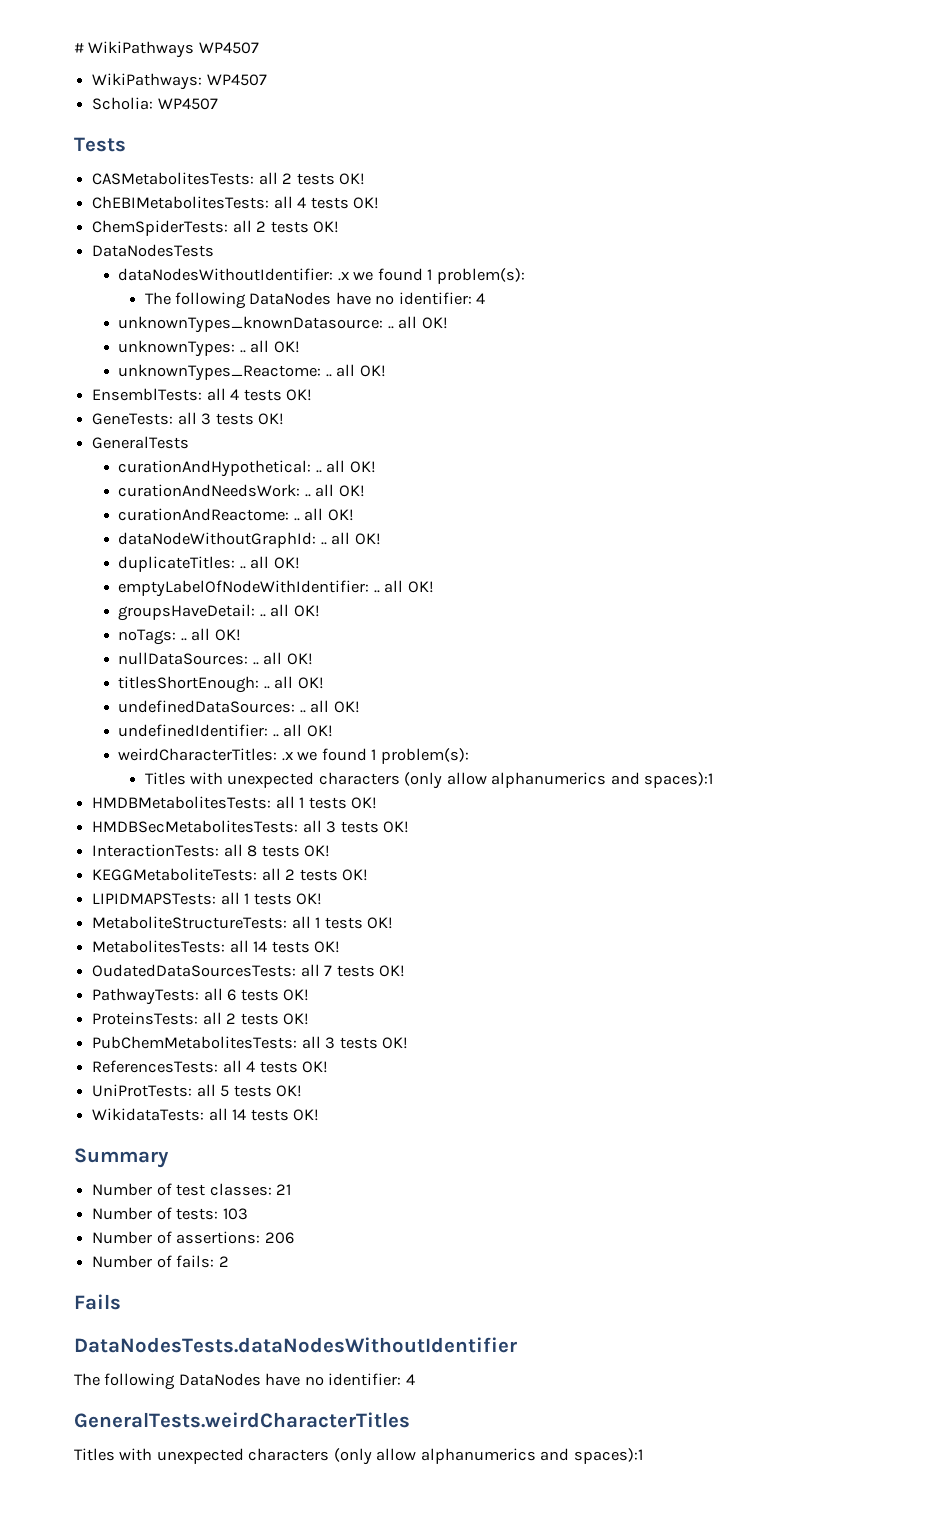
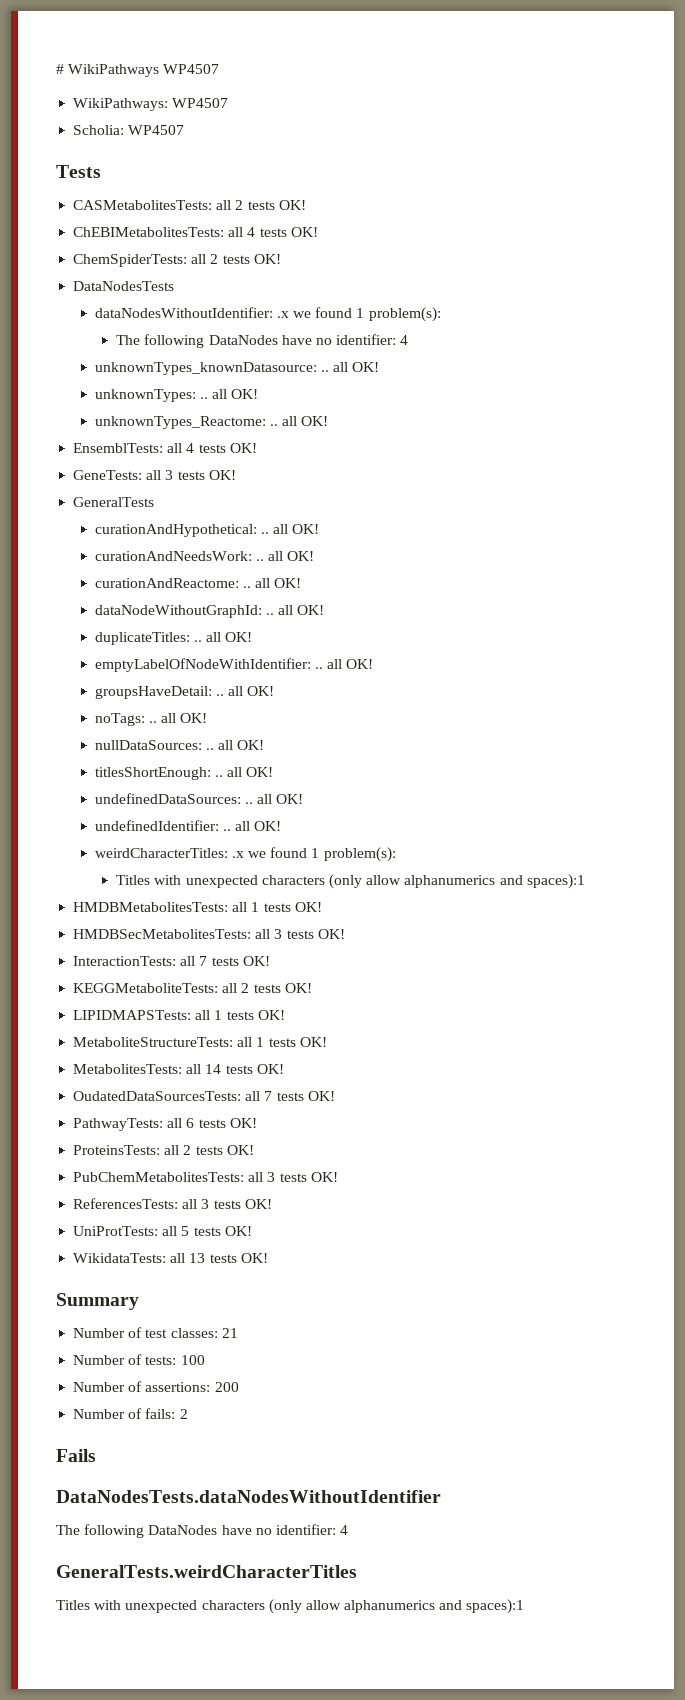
- InteractionTests: all 8 tests OK!
+ InteractionTests: all 7 tests OK!
- ReferencesTests: all 4 tests OK!
+ ReferencesTests: all 3 tests OK!
- WikidataTests: all 14 tests OK!
+ WikidataTests: all 13 tests OK!
- Number of tests: 103
+ Number of tests: 100
- Number of assertions: 206
+ Number of assertions: 200

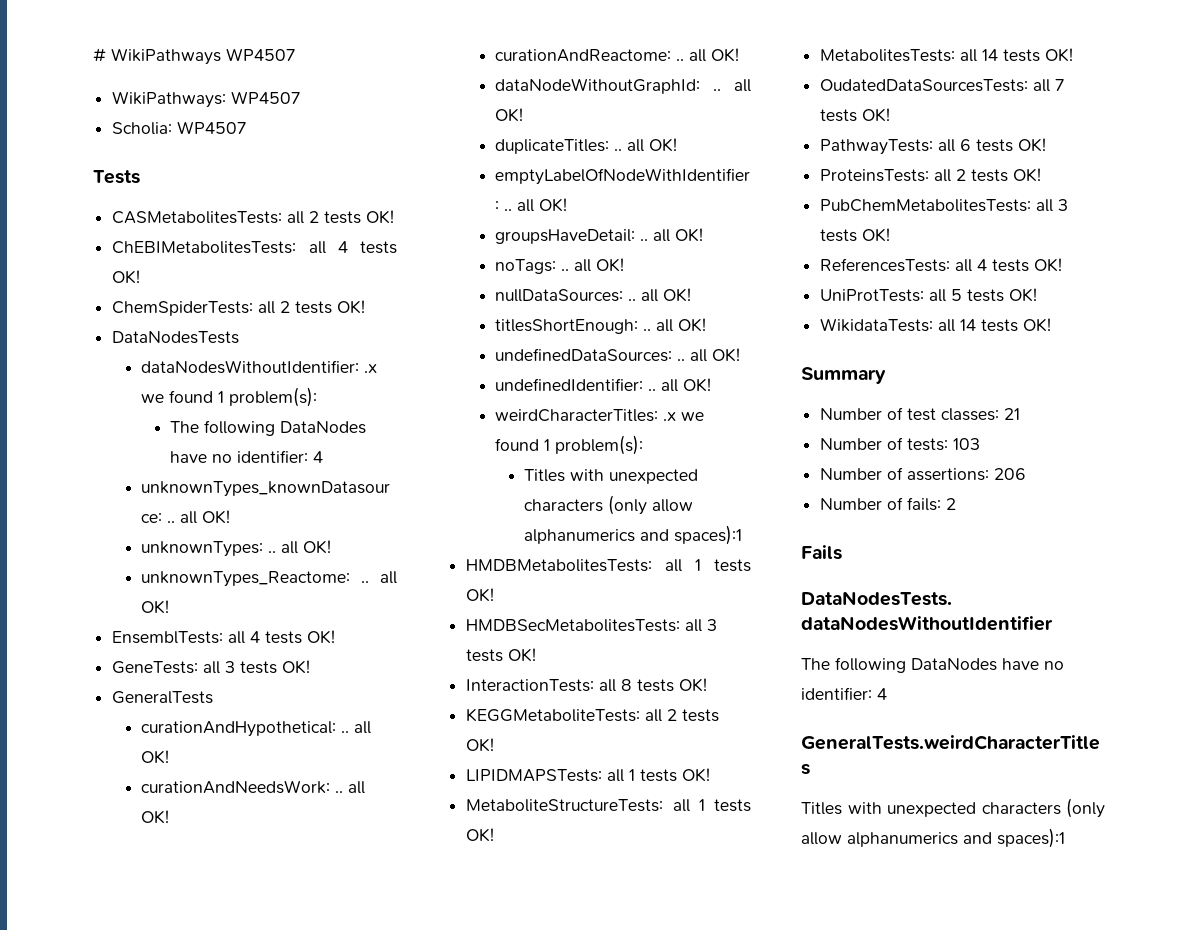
- InteractionTests: all 7 tests OK!
+ InteractionTests: all 8 tests OK!
- ReferencesTests: all 3 tests OK!
+ ReferencesTests: all 4 tests OK!
- WikidataTests: all 13 tests OK!
+ WikidataTests: all 14 tests OK!
- Number of tests: 100
+ Number of tests: 103
- Number of assertions: 200
+ Number of assertions: 206

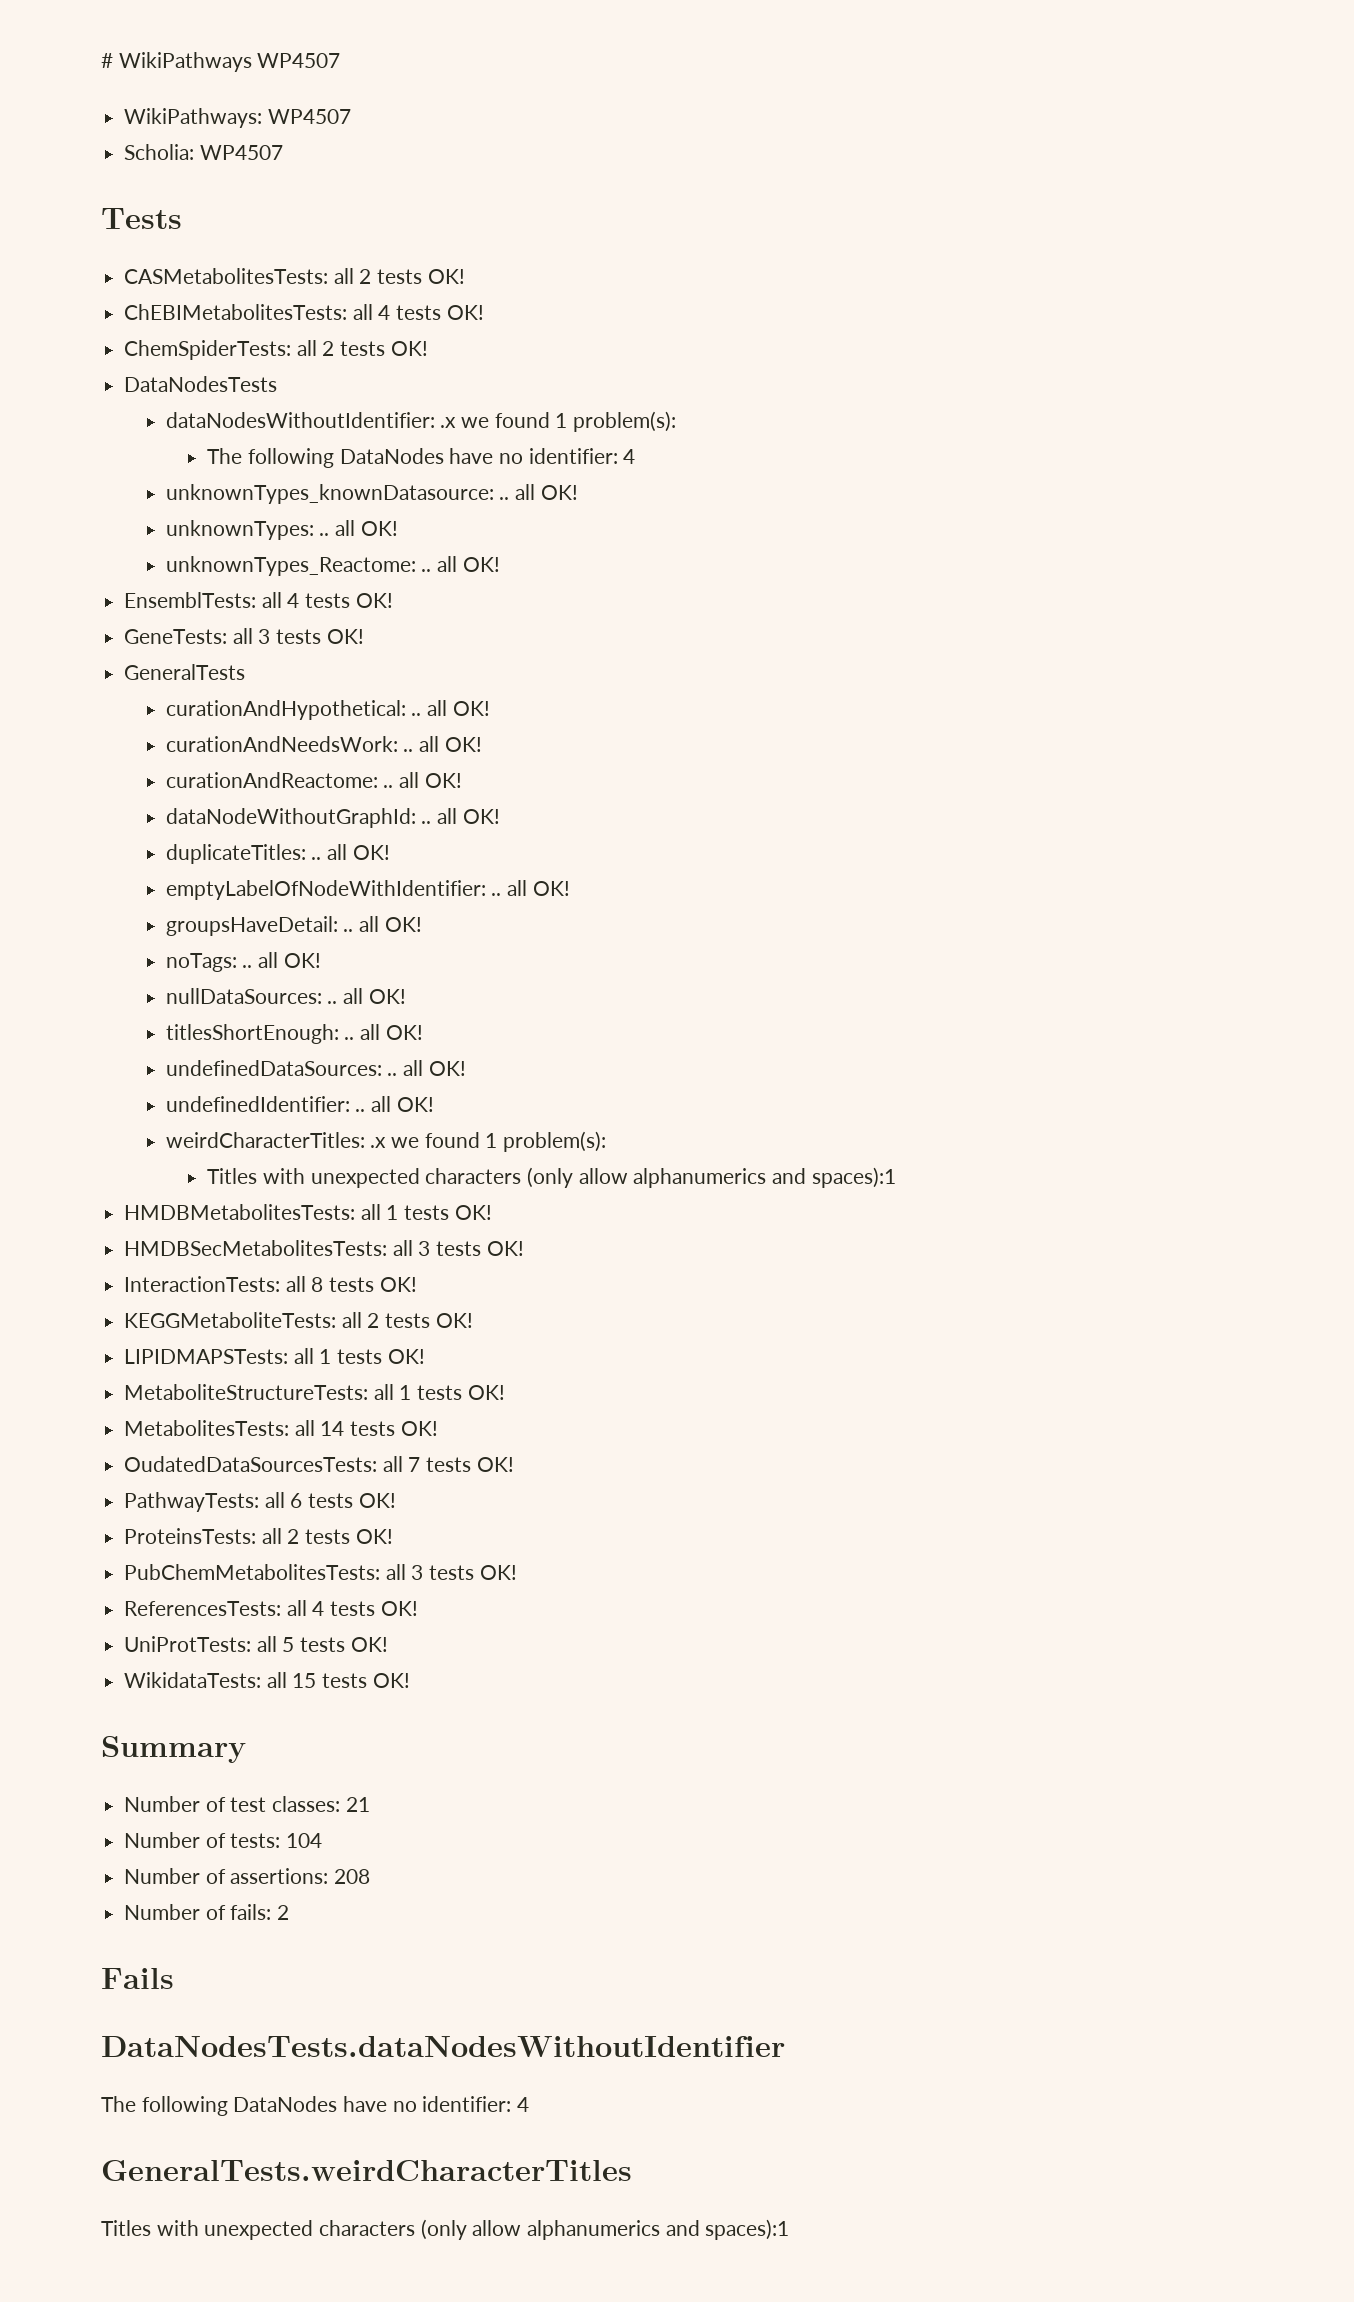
- WikidataTests: all 14 tests OK!
+ WikidataTests: all 15 tests OK!
- Number of tests: 103
+ Number of tests: 104
- Number of assertions: 206
+ Number of assertions: 208

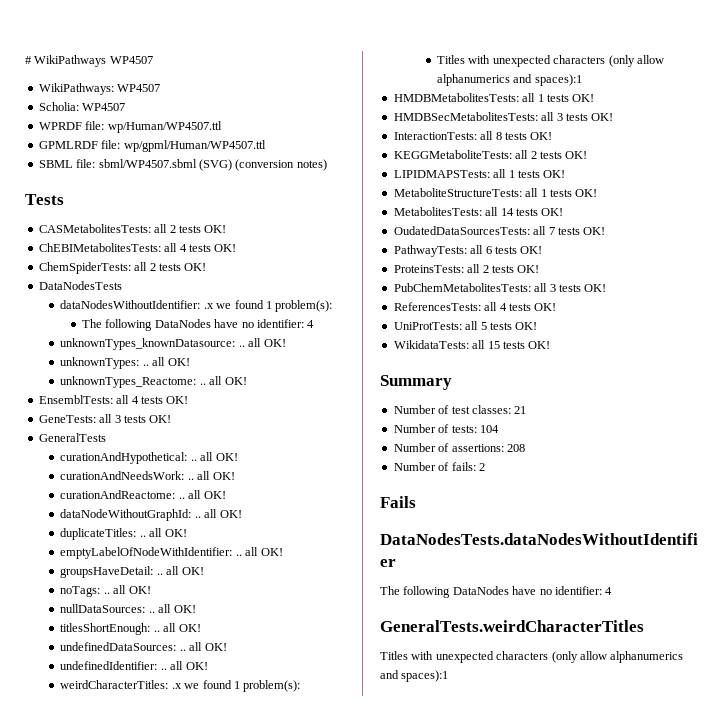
+ WPRDF file: wp/Human/WP4507.ttl
+ GPMLRDF file: wp/gpml/Human/WP4507.ttl
+ SBML file: sbml/WP4507.sbml (SVG) (conversion notes)

